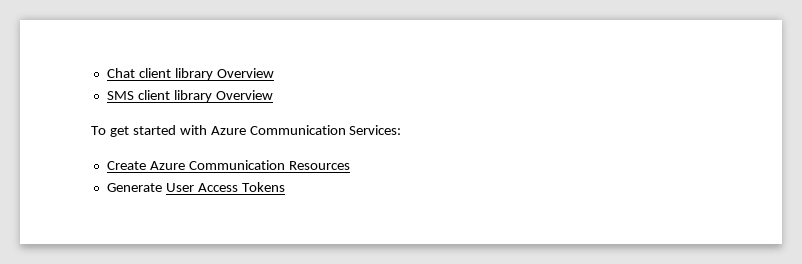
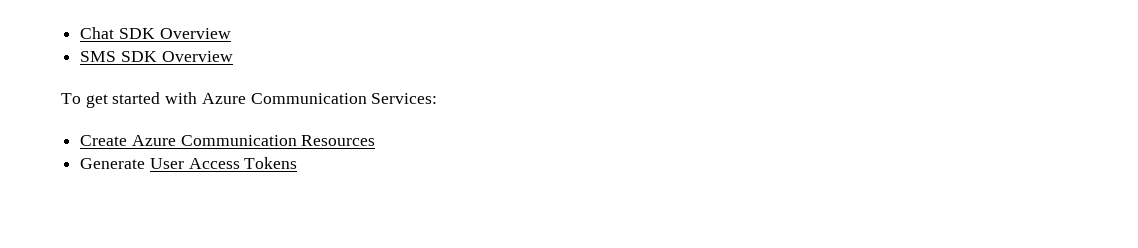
- Chat client library Overview
+ Chat SDK Overview
- SMS client library Overview
+ SMS SDK Overview

